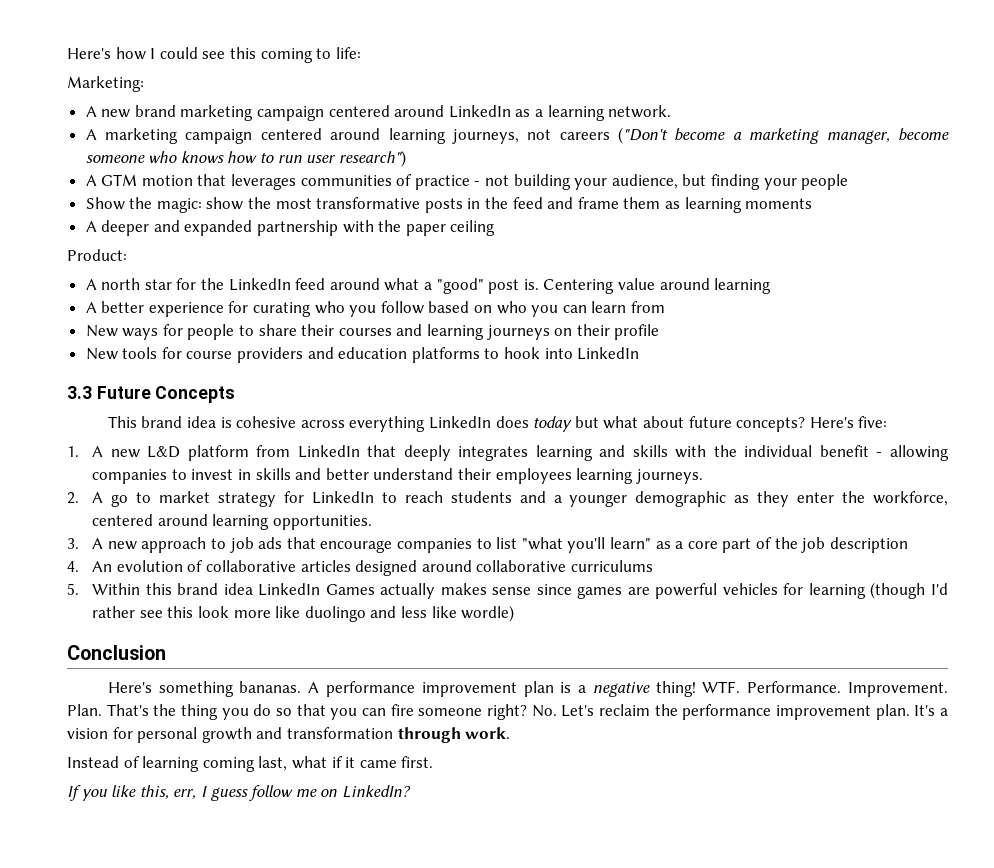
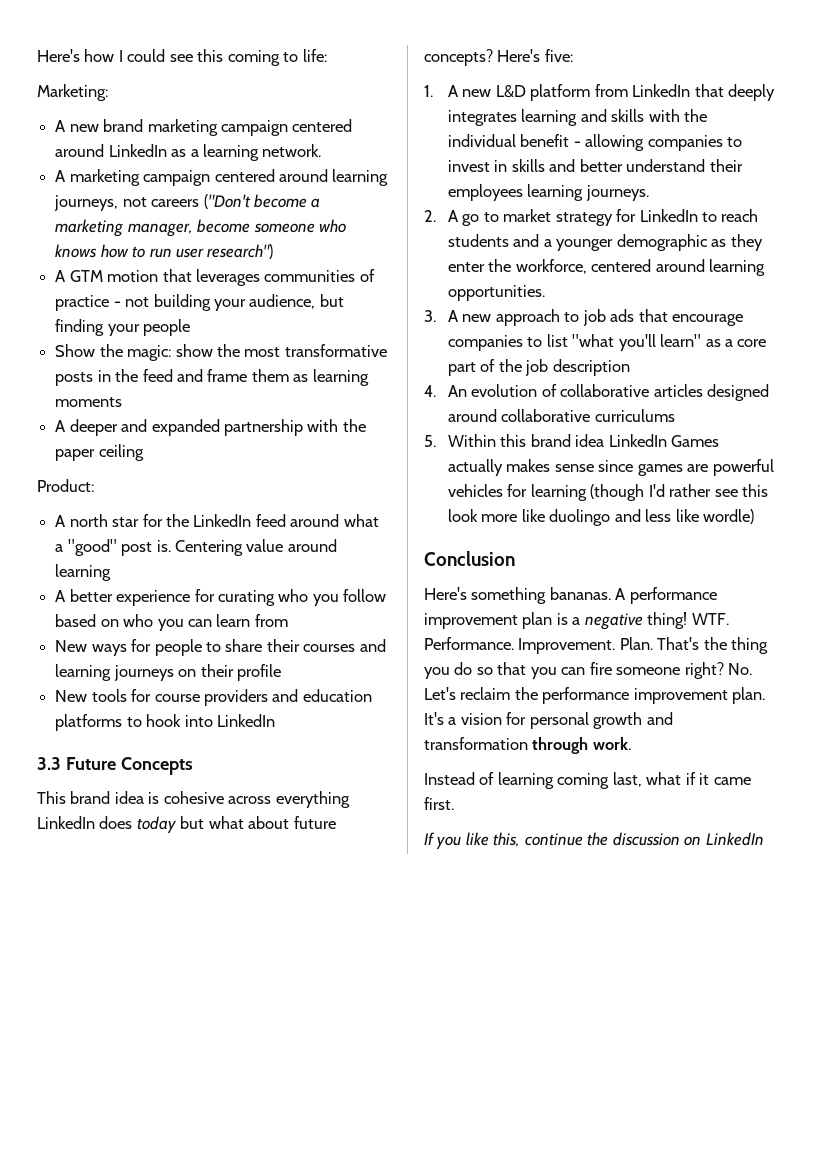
- If you like this, err, I guess follow me on LinkedIn?
+ If you like this, continue the discussion on LinkedIn

